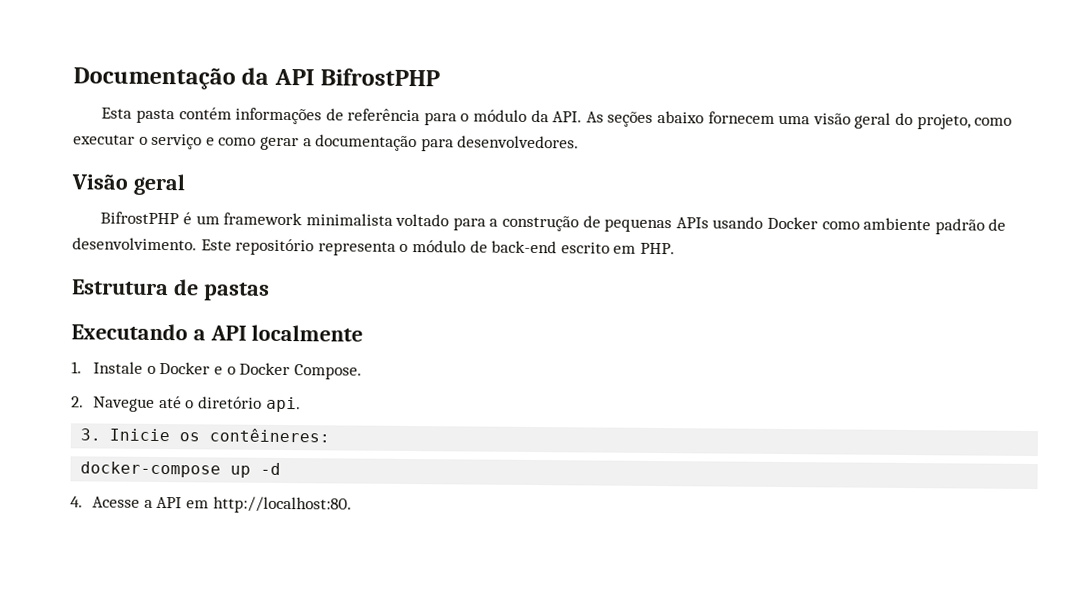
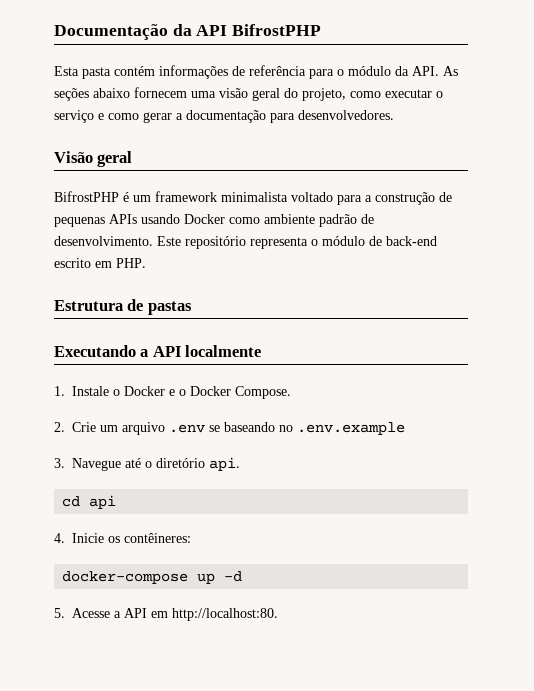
- 2. Navegue até o diretório api.
+ 2. Crie um arquivo .env se baseando no .env.example
+ 3. Navegue até o diretório api.
- 3. Inicie os contêineres:
+ cd api
+ 4. Inicie os contêineres:
- 4. Acesse a API em http://localhost:80.
+ 5. Acesse a API em http://localhost:80.

